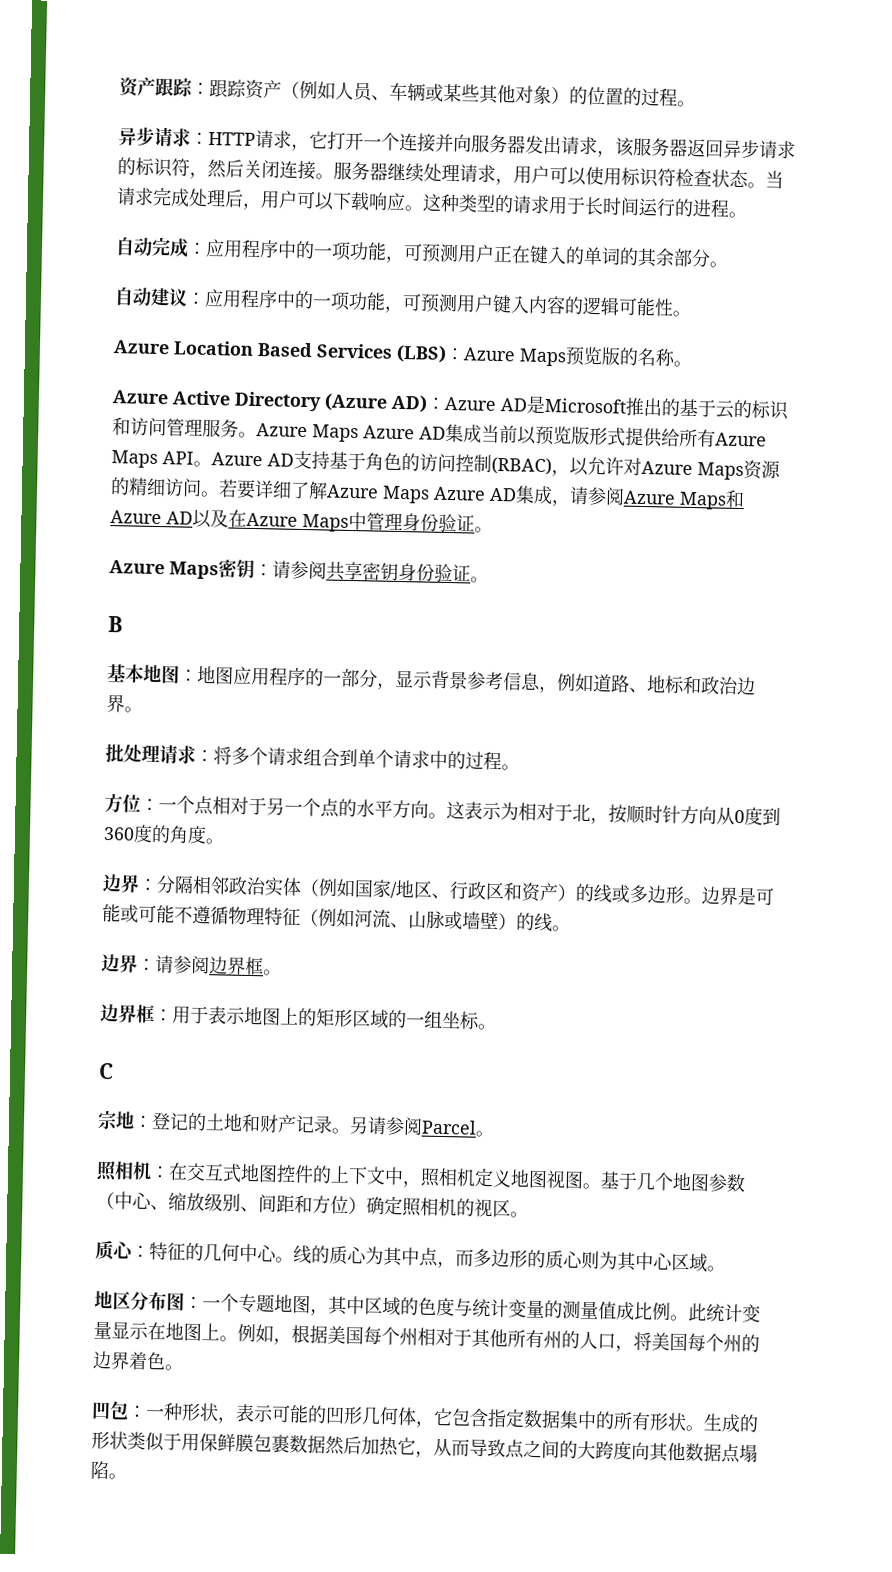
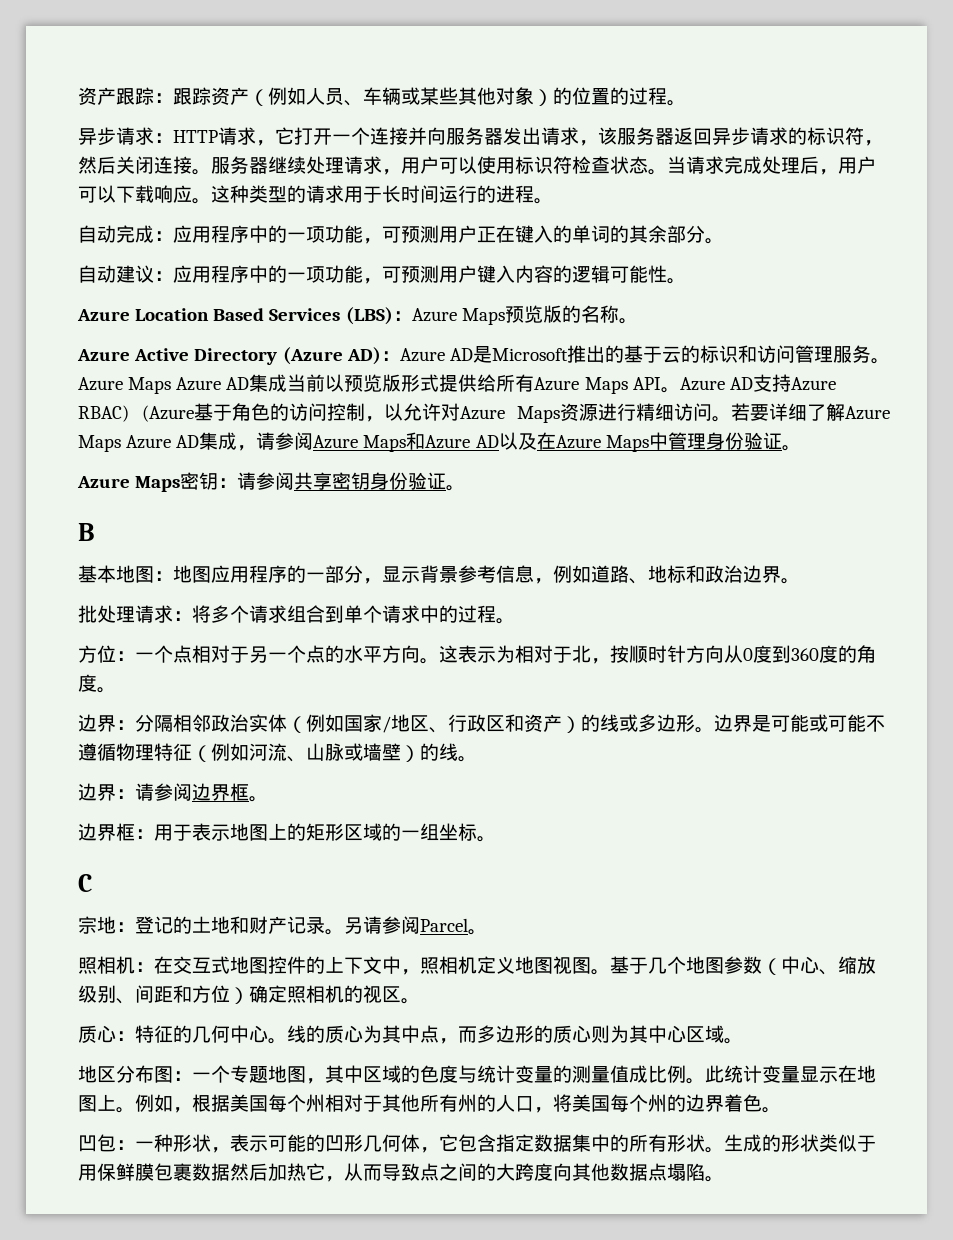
- Azure AD支持基于角色的访问控制(RBAC)，以允许对Azure Maps资源的精细访问。
+ Azure AD支持Azure RBAC) (Azure基于角色的访问控制，以允许对Azure Maps资源进行精细访问。

